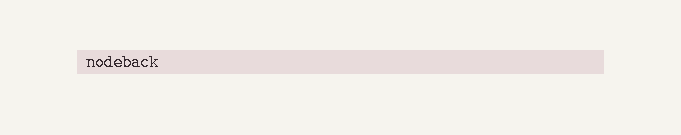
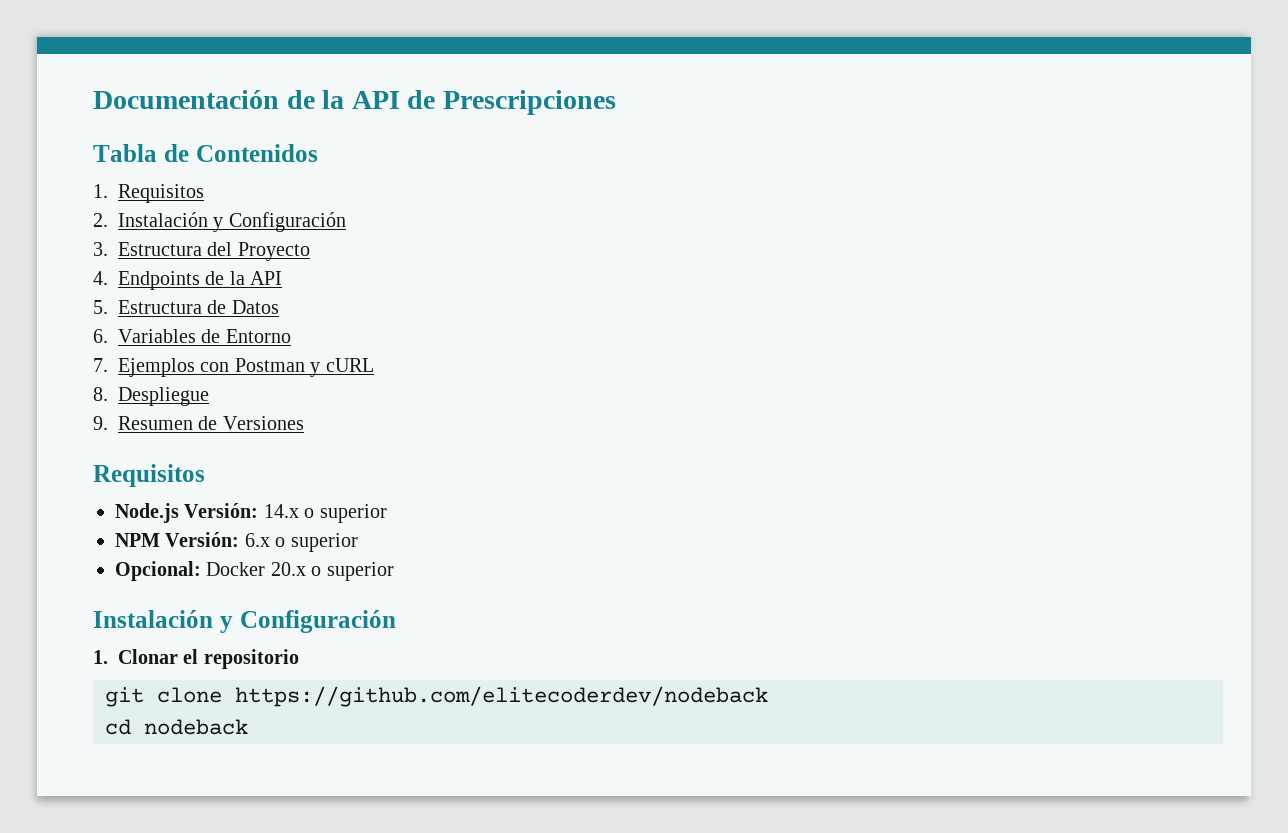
- nodeback
+ Documentación de la API de Prescripciones
+ Tabla de Contenidos
+ 1. Requisitos
+ 2. Instalación y Configuración
+ 3. Estructura del Proyecto
+ 4. Endpoints de la API
+ 5. Estructura de Datos
+ 6. Variables de Entorno
+ 7. Ejemplos con Postman y cURL
+ 8. Despliegue
+ 9. Resumen de Versiones
+ Requisitos
+ Node.js Versión: 14.x o superior
+ NPM Versión: 6.x o superior
+ Opcional: Docker 20.x o superior
+ Instalación y Configuración
+ 1. Clonar el repositorio
+ git clone https://github.com/elitecoderdev/nodeback
+ cd nodeback

